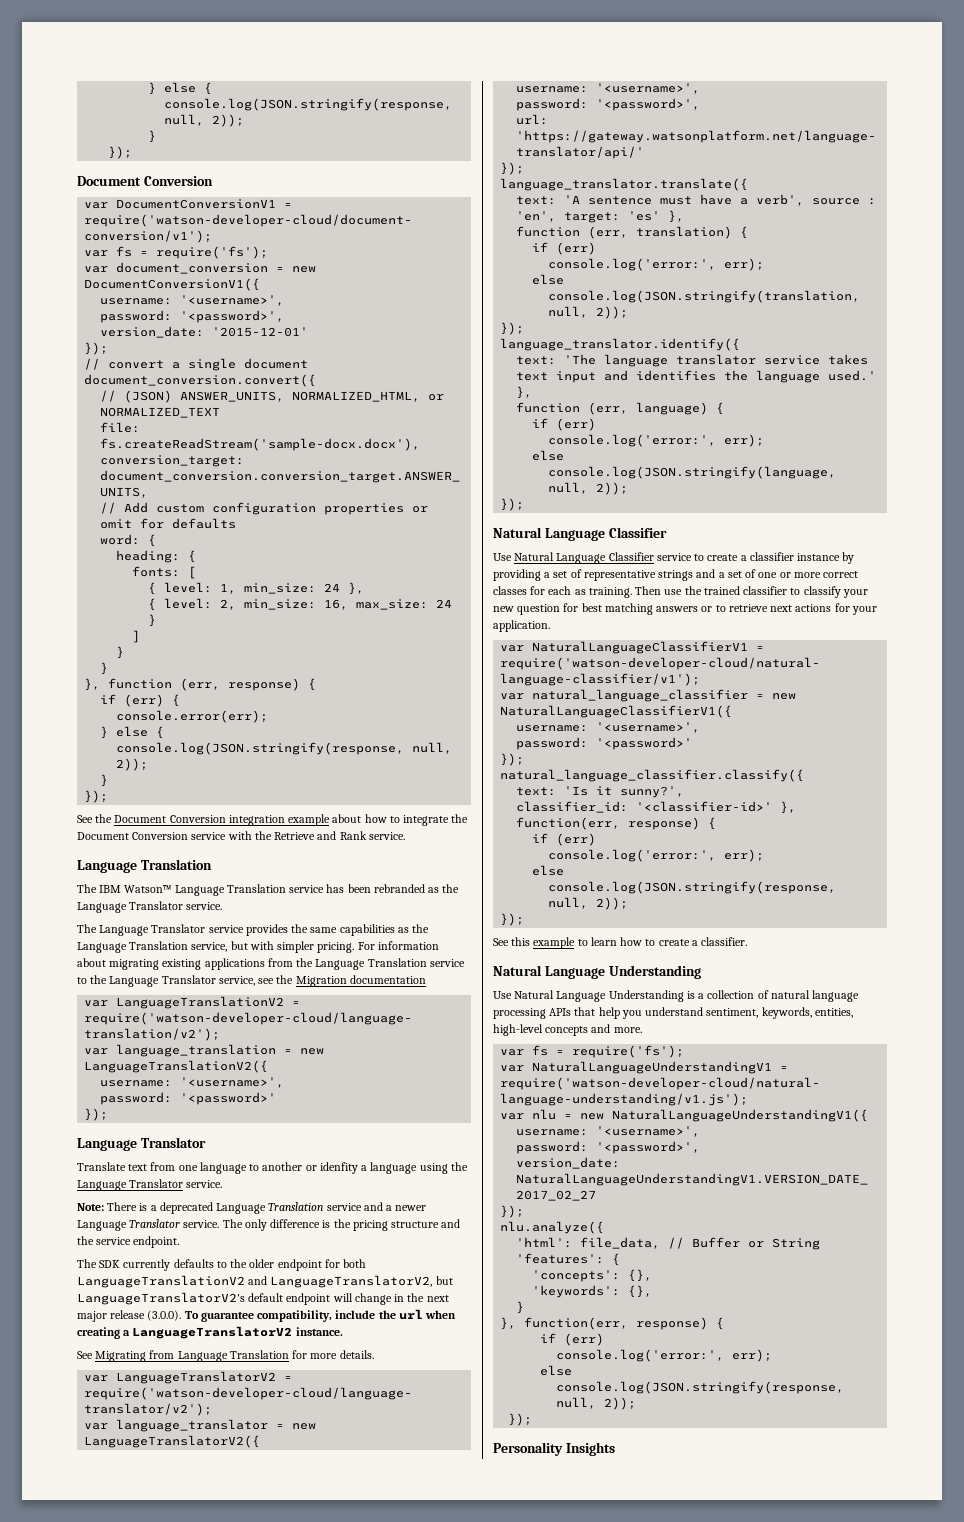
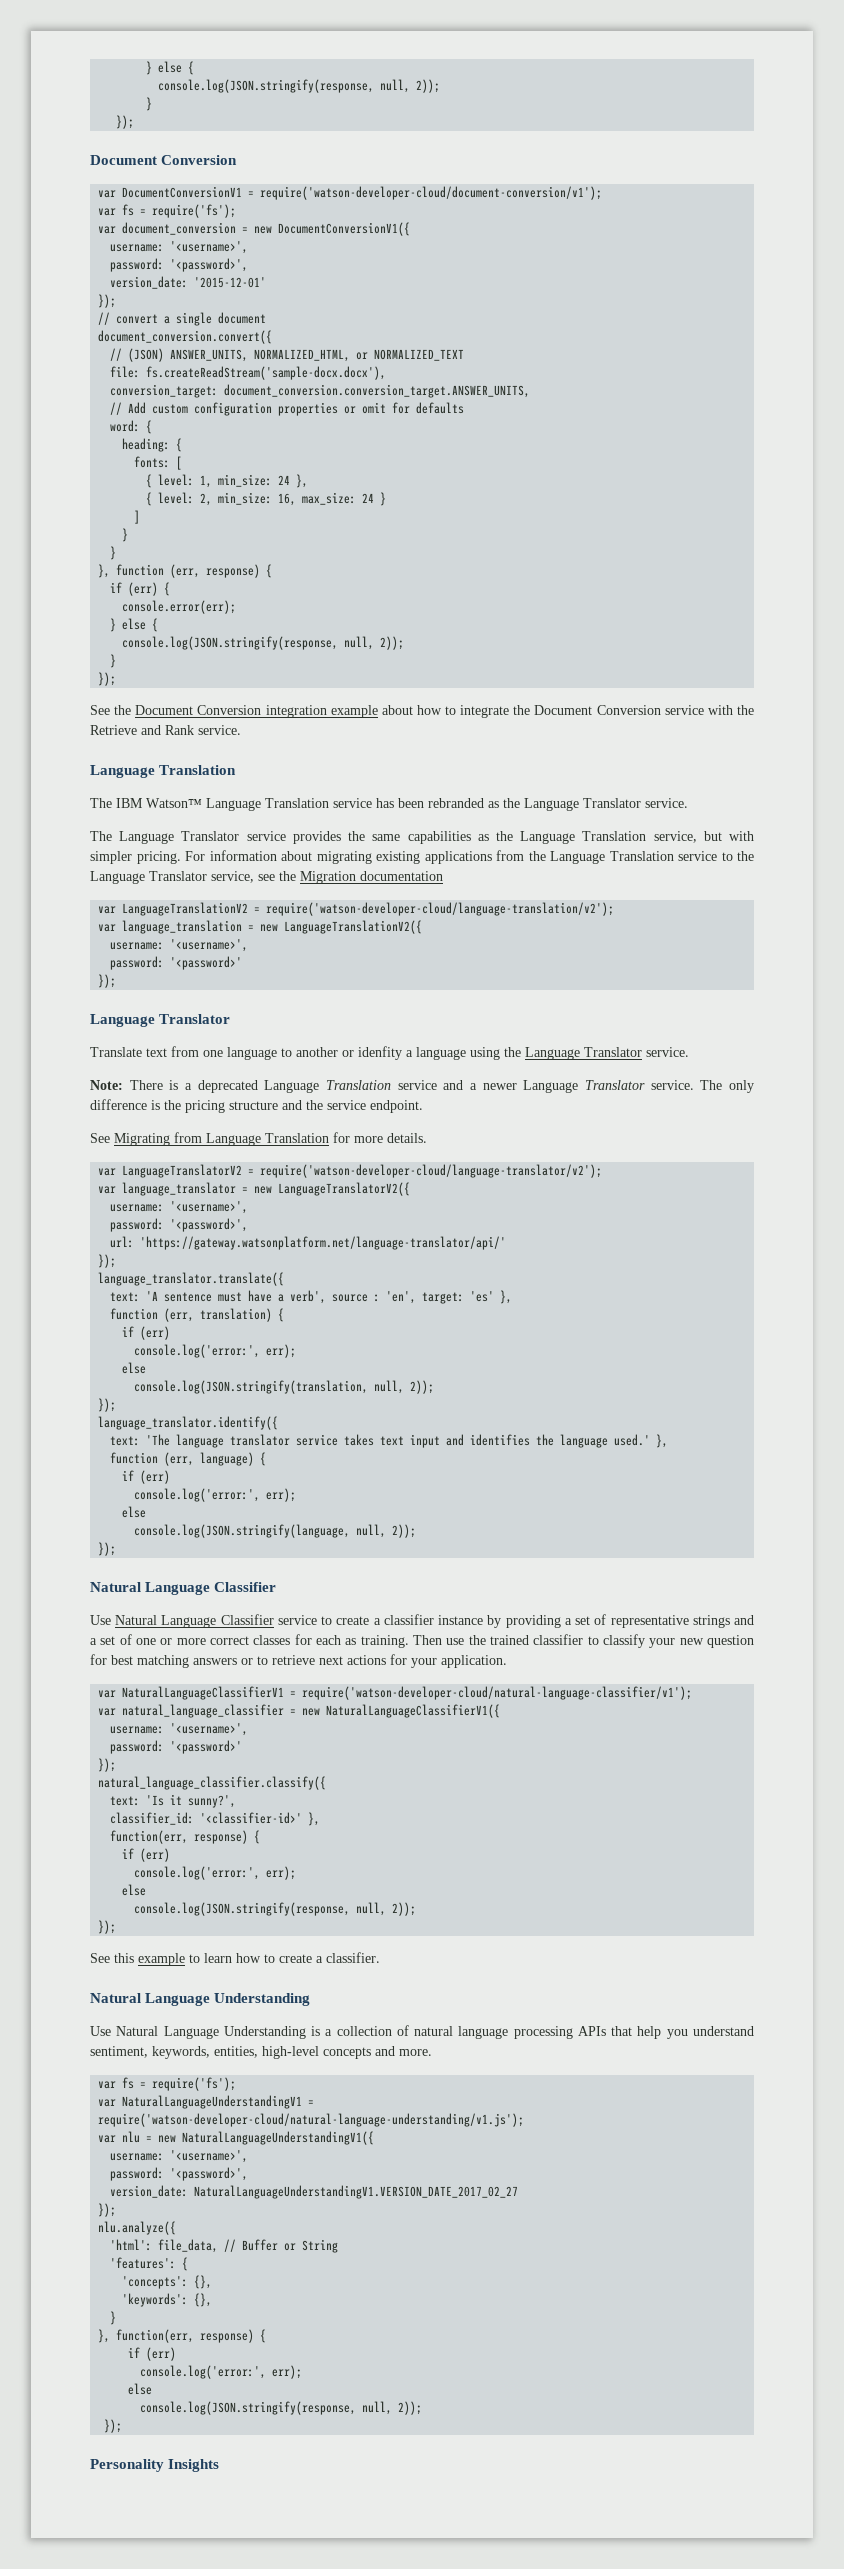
- The SDK currently defaults to the older endpoint for both LanguageTranslationV2 and LanguageTranslatorV2, but LanguageTranslatorV2's default endpoint will change in the next major release (3.0.0). To guarantee compatibility, include the url when creating a LanguageTranslatorV2 instance.

